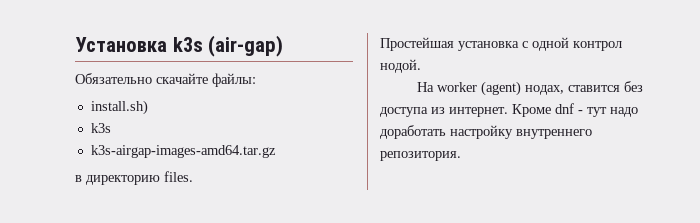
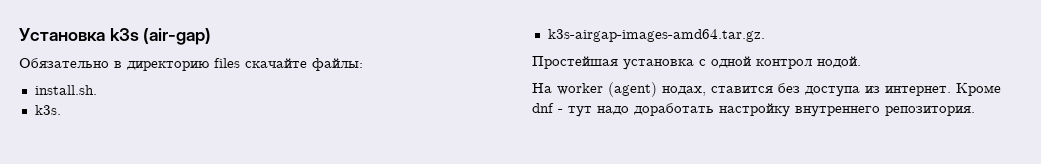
- Обязательно скачайте файлы:
+ Обязательно в директорию files скачайте файлы:
- install.sh)
- k3s
- k3s-airgap-images-amd64.tar.gz
- в директорию files.
+ install.sh.
+ k3s.
+ k3s-airgap-images-amd64.tar.gz.

